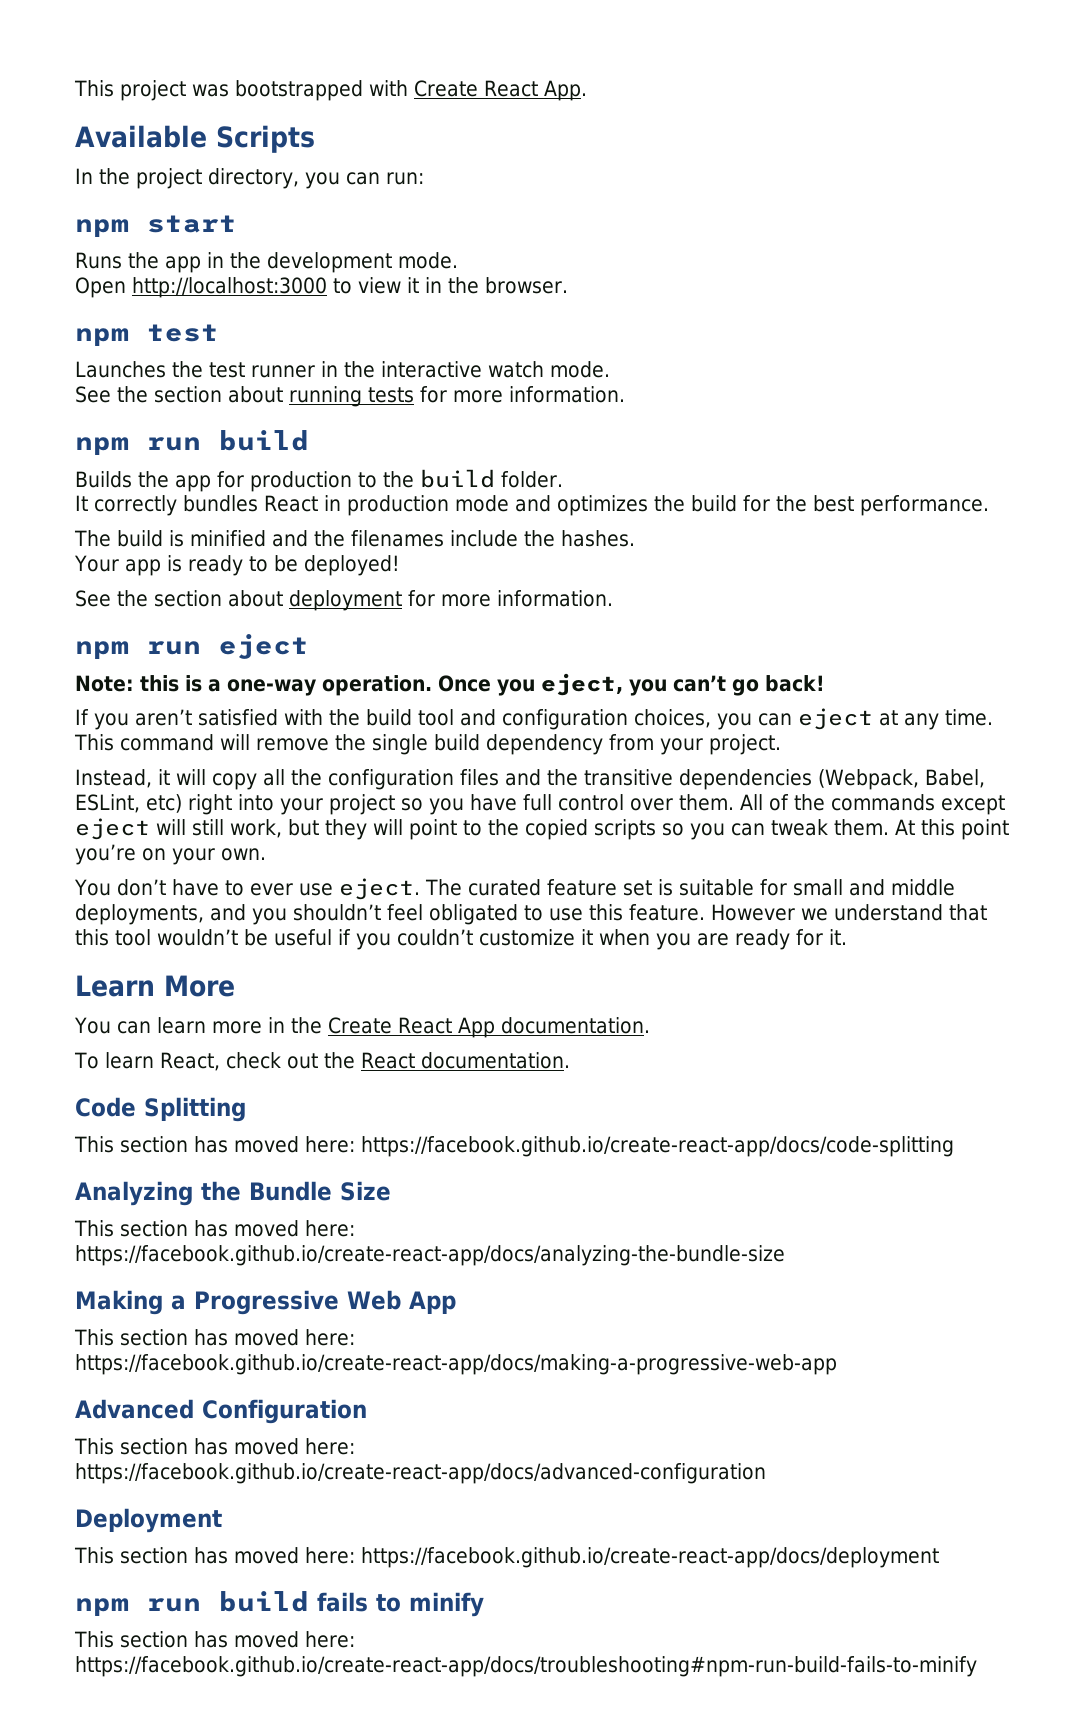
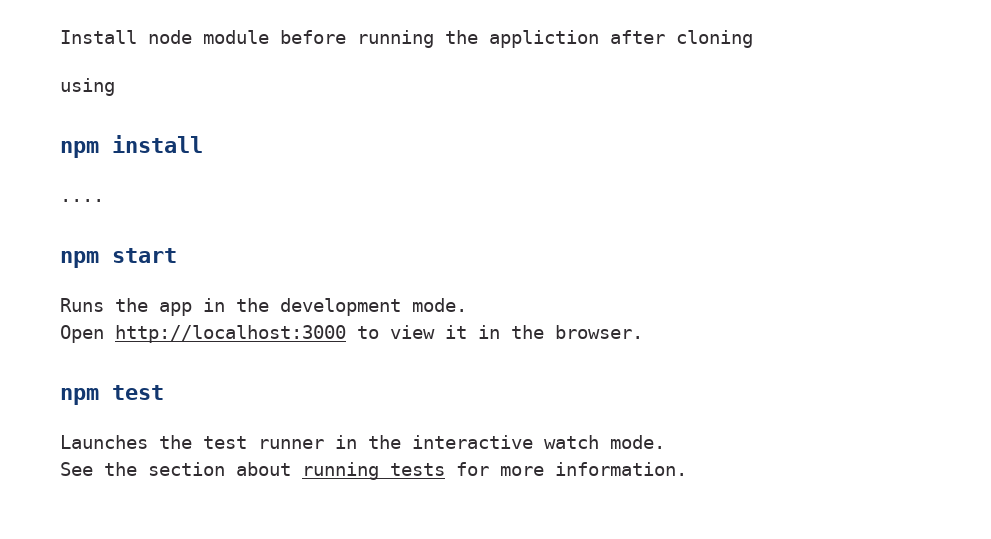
- This project was bootstrapped with Create React App.
- Available Scripts
- In the project directory, you can run:
+ Install node module before running the appliction after cloning
+ using
+ npm install
+ ....
  See the section about running tests for more information.
- npm run build
- Builds the app for production to the build folder.
- It correctly bundles React in production mode and optimizes the build for the best performance.
- The build is minified and the filenames include the hashes.
- Your app is ready to be deployed!
- See the section about deployment for more information.
- npm run eject
- Note: this is a one-way operation. Once you eject, you can’t go back!
- If you aren’t satisfied with the build tool and configuration choices, you can eject at any time. This command will remove the single build dependency from your project.
- Instead, it will copy all the configuration files and the transitive dependencies (Webpack, Babel, ESLint, etc) right into your project so you have full control over them. All of the commands except eject will still work, but they will point to the copied scripts so you can tweak them. At this point you’re on your own.
- You don’t have to ever use eject. The curated feature set is suitable for small and middle deployments, and you shouldn’t feel obligated to use this feature. However we understand that this tool wouldn’t be useful if you couldn’t customize it when you are ready for it.
- Learn More
- You can learn more in the Create React App documentation.
- To learn React, check out the React documentation.
- Code Splitting
- This section has moved here: https://facebook.github.io/create-react-app/docs/code-splitting
- Analyzing the Bundle Size
- This section has moved here: https://facebook.github.io/create-react-app/docs/analyzing-the-bundle-size
- Making a Progressive Web App
- This section has moved here: https://facebook.github.io/create-react-app/docs/making-a-progressive-web-app
- Advanced Configuration
- This section has moved here: https://facebook.github.io/create-react-app/docs/advanced-configuration
- Deployment
- This section has moved here: https://facebook.github.io/create-react-app/docs/deployment
- npm run build fails to minify
- This section has moved here: https://facebook.github.io/create-react-app/docs/troubleshooting#npm-run-build-fails-to-minify

